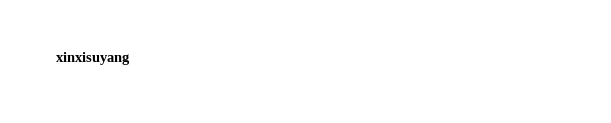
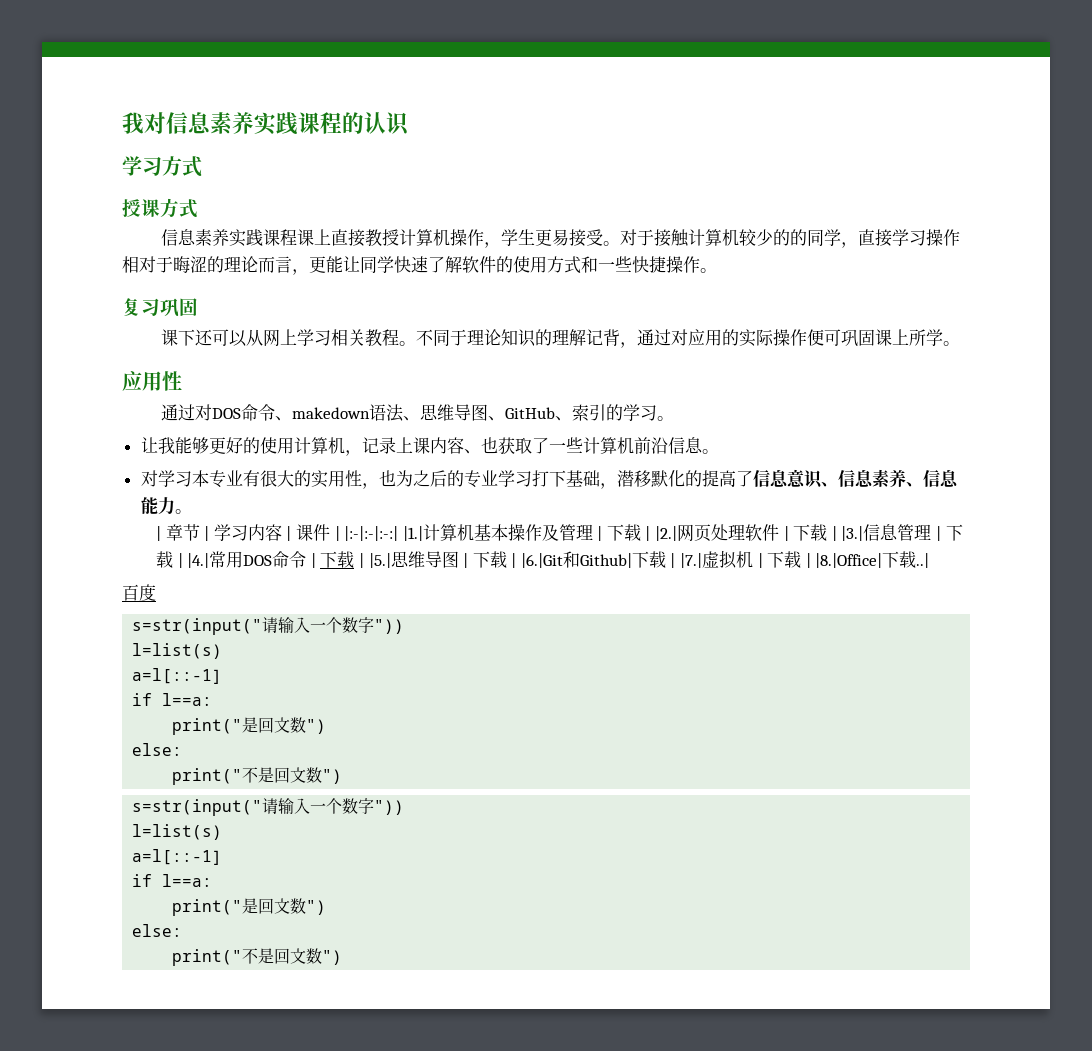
- xinxisuyang
+ 我对信息素养实践课程的认识
+ 学习方式
+ 授课方式
+ 信息素养实践课程课上直接教授计算机操作，学生更易接受。对于接触计算机较少的的同学，直接学习操作相对于晦涩的理论而言，更能让同学快速了解软件的使用方式和一些快捷操作。
+ 复习巩固
+ 课下还可以从网上学习相关教程。不同于理论知识的理解记背，通过对应用的实际操作便可巩固课上所学。
+ 应用性
+ 通过对DOS命令、makedown语法、思维导图、GitHub、索引的学习。
+ 让我能够更好的使用计算机，记录上课内容、也获取了一些计算机前沿信息。
+ 对学习本专业有很大的实用性，也为之后的专业学习打下基础，潜移默化的提高了信息意识、信息素养、信息能力。
+ | 章节 | 学习内容 | 课件 | |:-|:-|:-:| |1.|计算机基本操作及管理 | 下载 | |2.|网页处理软件 | 下载 | |3.|信息管理 | 下载 | |4.|常用DOS命令 | 下载 | |5.|思维导图 | 下载 | |6.|Git和Github|下载 | |7.|虚拟机 | 下载 | |8.|Office|下载..|
+ 百度
+ s=str(input("请输入一个数字"))
+ l=list(s)
+ a=l[::-1]
+ if l==a:
+ print("是回文数")
+ else:
+ print("不是回文数")
+ s=str(input("请输入一个数字"))
+ l=list(s)
+ a=l[::-1]
+ if l==a:
+ print("是回文数")
+ else:
+ print("不是回文数")

